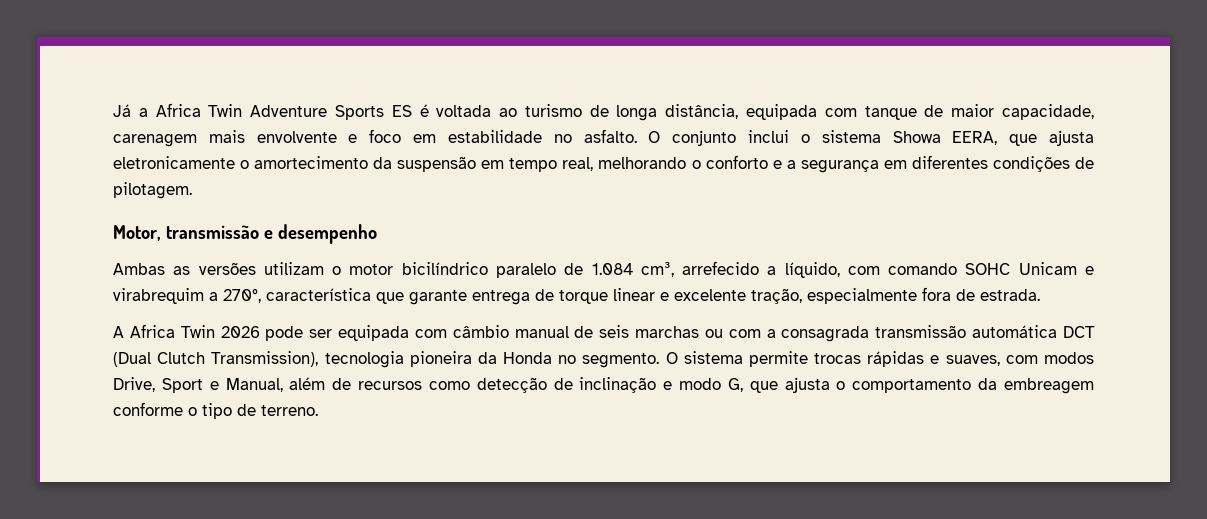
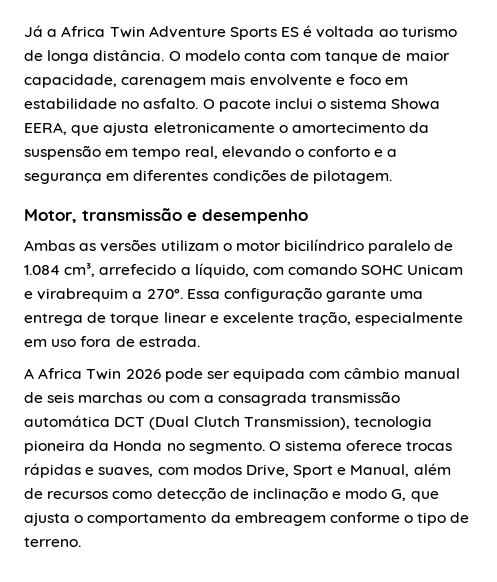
- Já a Africa Twin Adventure Sports ES é voltada ao turismo de longa distância, equipada com tanque de maior capacidade, carenagem mais envolvente e foco em estabilidade no asfalto.
+ Já a Africa Twin Adventure Sports ES é voltada ao turismo de longa distância. O modelo conta com tanque de maior capacidade, carenagem mais envolvente e foco em estabilidade no asfalto.
- O conjunto inclui o sistema Showa EERA, que ajusta eletronicamente o amortecimento da suspensão em tempo real, melhorando o conforto e a segurança em diferentes condições de pilotagem.
+ O pacote inclui o sistema Showa EERA, que ajusta eletronicamente o amortecimento da suspensão em tempo real, elevando o conforto e a segurança em diferentes condições de pilotagem.
- Ambas as versões utilizam o motor bicilíndrico paralelo de 1.084 cm³, arrefecido a líquido, com comando SOHC Unicam e virabrequim a 270°, característica que garante entrega de torque linear e excelente tração, especialmente fora de estrada.
+ Ambas as versões utilizam o motor bicilíndrico paralelo de 1.084 cm³, arrefecido a líquido, com comando SOHC Unicam e virabrequim a 270°. Essa configuração garante uma entrega de torque linear e excelente tração, especialmente em uso fora de estrada.
- O sistema permite trocas rápidas e suaves, com modos Drive, Sport e Manual, além de recursos como detecção de inclinação e modo G, que ajusta o comportamento da embreagem conforme o tipo de terreno.
+ O sistema oferece trocas rápidas e suaves, com modos Drive, Sport e Manual, além de recursos como detecção de inclinação e modo G, que ajusta o comportamento da embreagem conforme o tipo de terreno.

